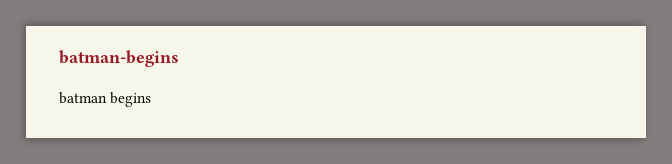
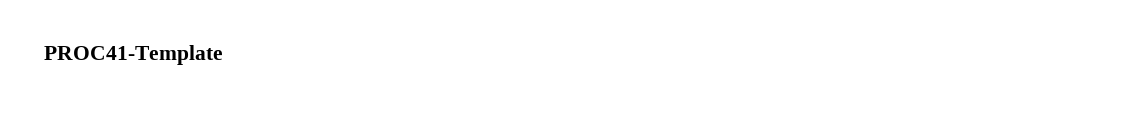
- batman-begins
- batman begins
+ PROC41-Template

